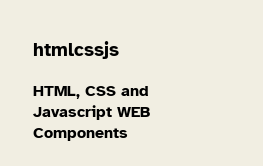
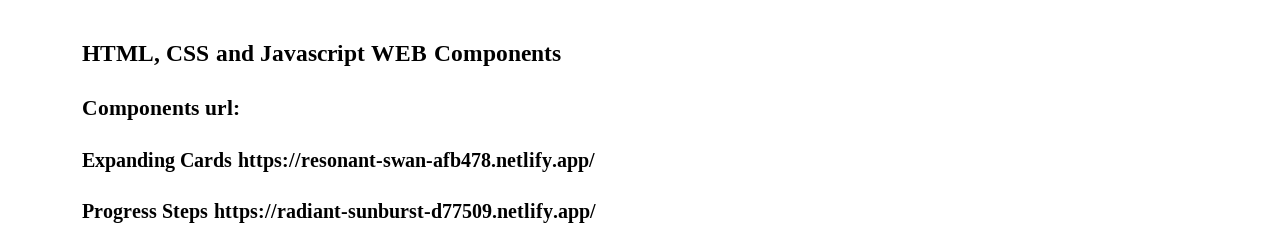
- htmlcssjs
+ Components url:
+ Expanding Cards https://resonant-swan-afb478.netlify.app/
+ Progress Steps https://radiant-sunburst-d77509.netlify.app/

